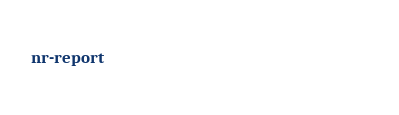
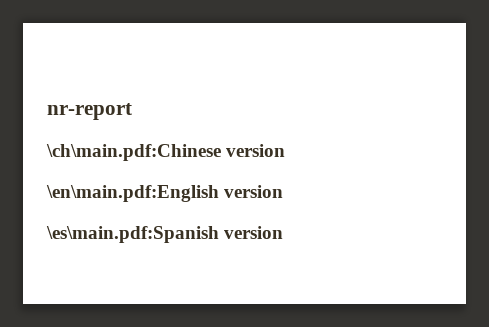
+ \ch\main.pdf:Chinese version
+ \en\main.pdf:English version
+ \es\main.pdf:Spanish version

